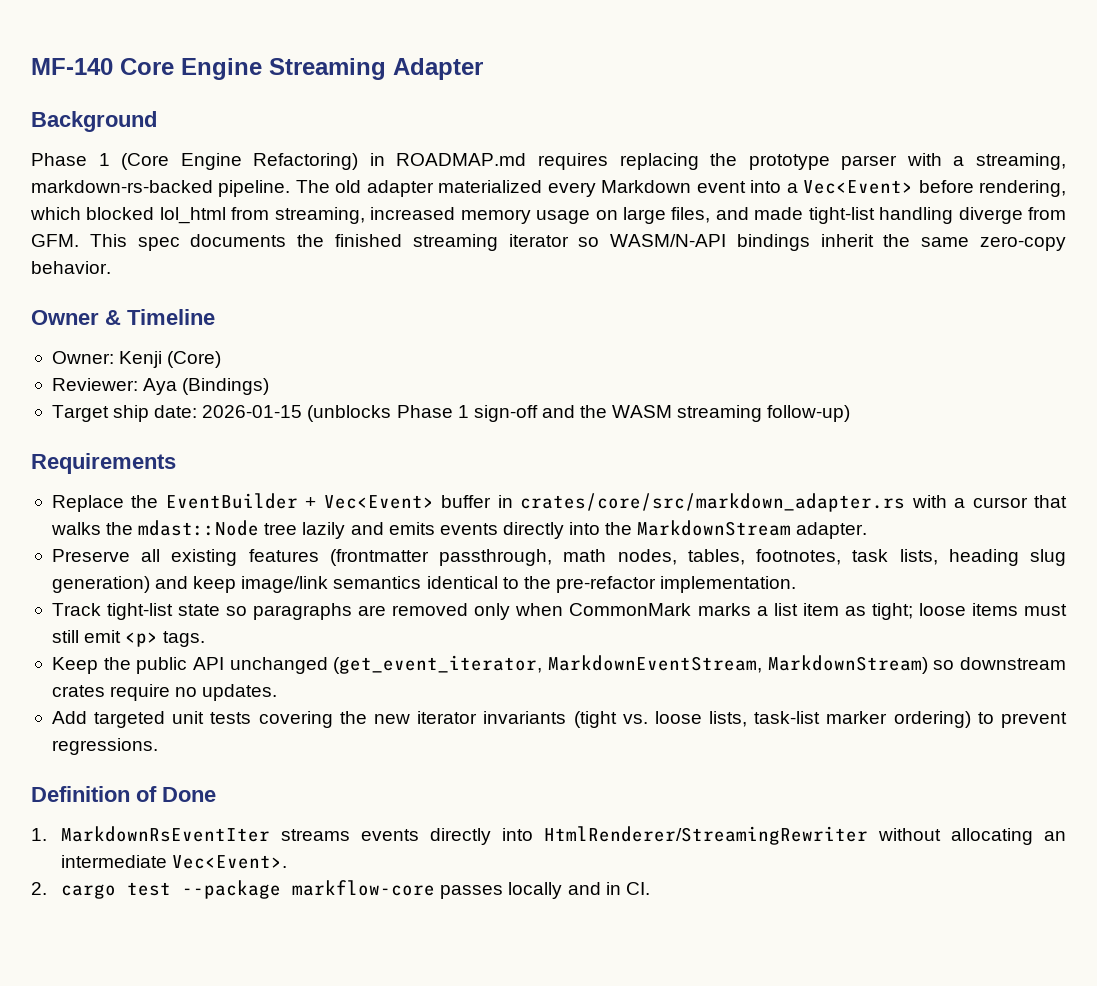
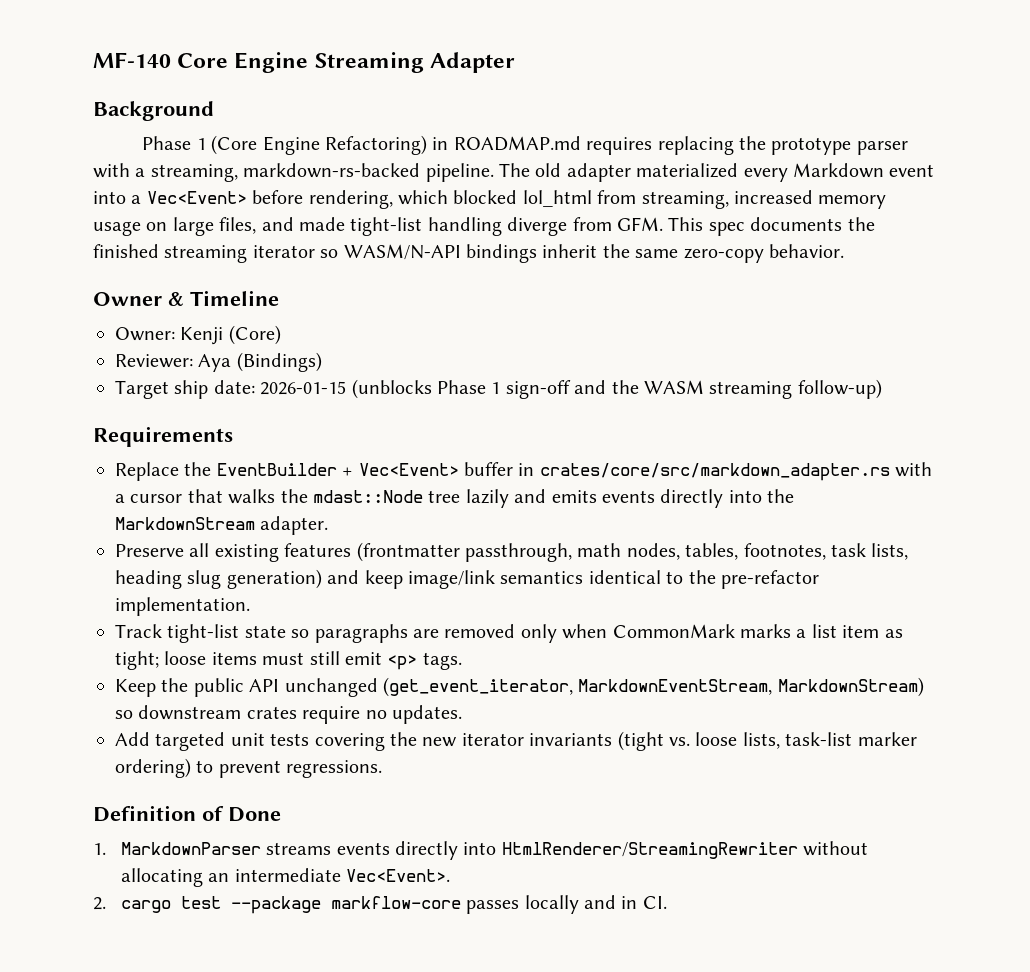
- 1. MarkdownRsEventIter streams events directly into HtmlRenderer/StreamingRewriter without allocating an intermediate Vec<Event>.
+ 1. MarkdownParser streams events directly into HtmlRenderer/StreamingRewriter without allocating an intermediate Vec<Event>.

